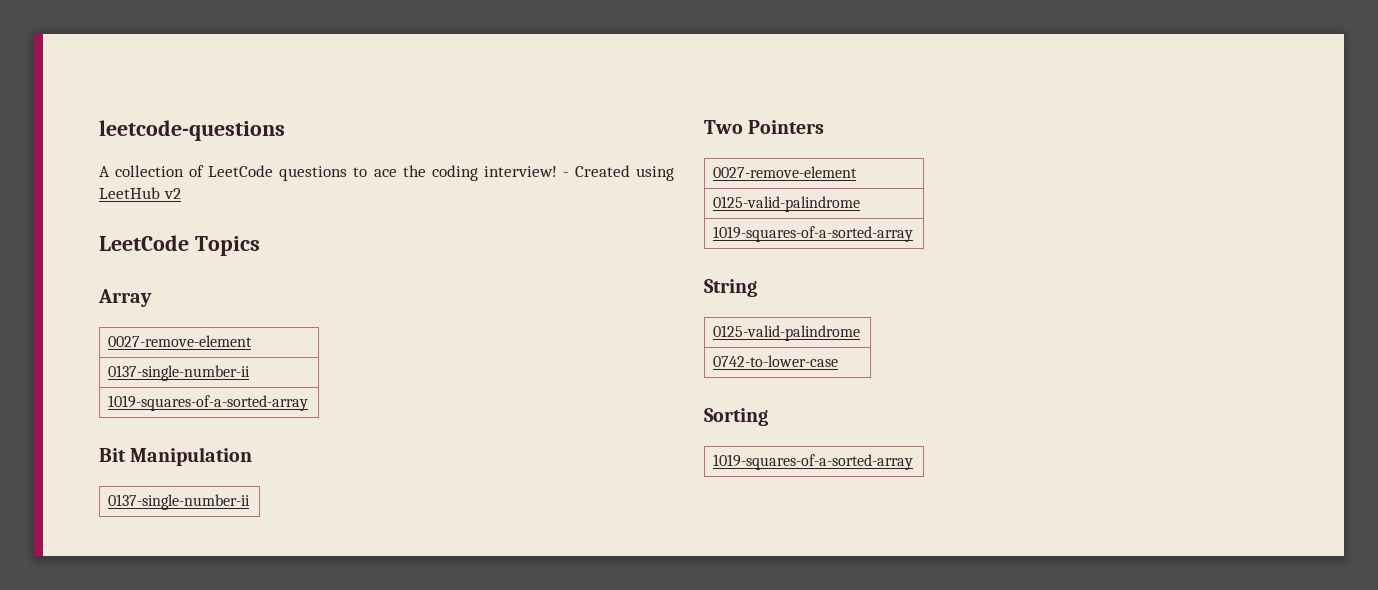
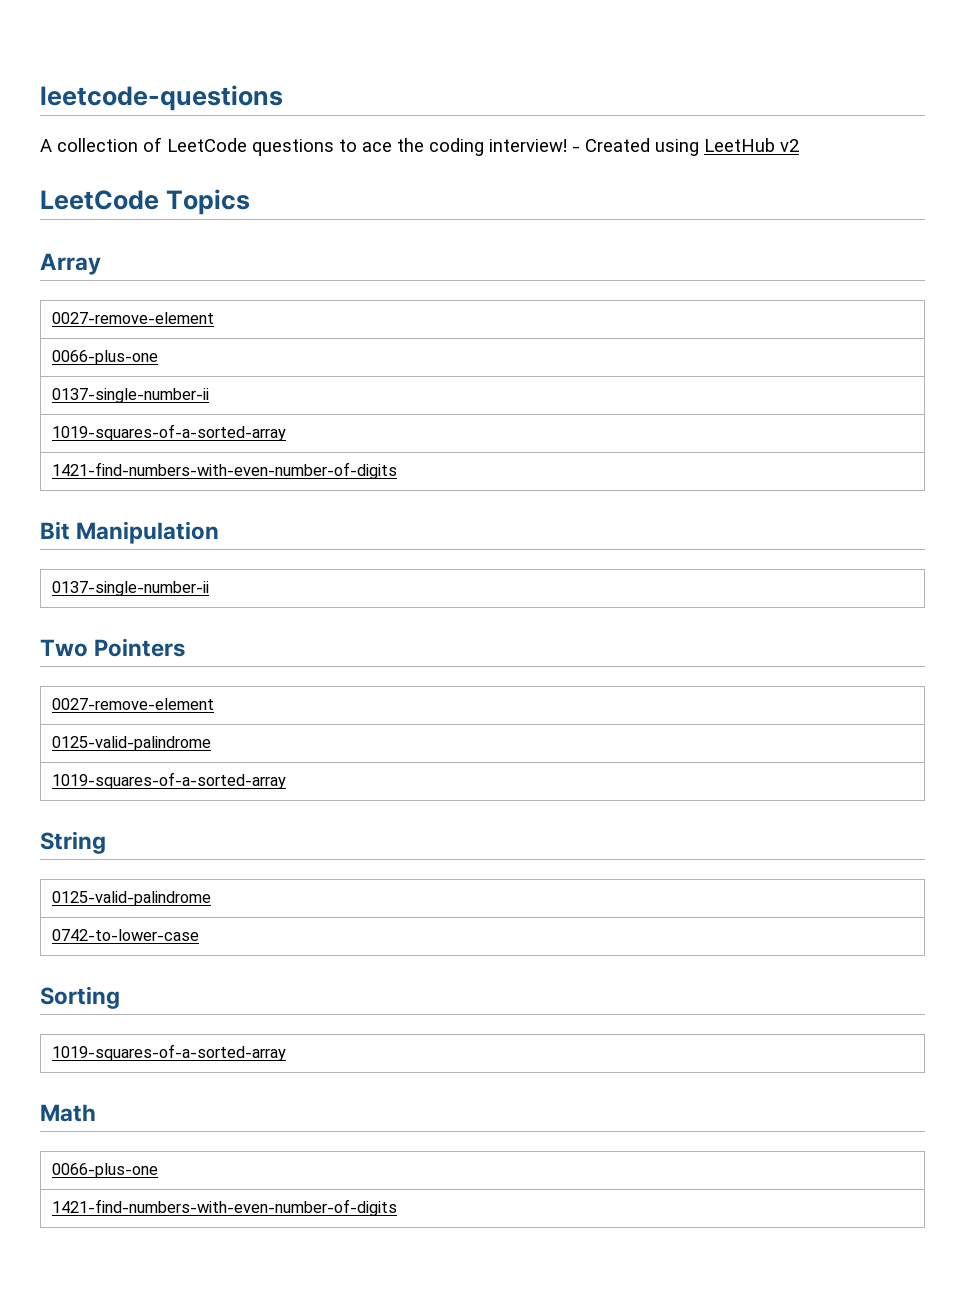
  Array
  0027-remove-element
+ 0066-plus-one
  0137-single-number-ii
  1019-squares-of-a-sorted-array
+ 1421-find-numbers-with-even-number-of-digits
+ Math
+ 0066-plus-one
+ 1421-find-numbers-with-even-number-of-digits

